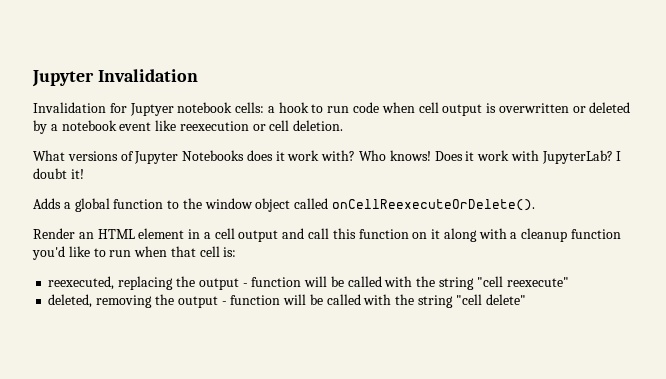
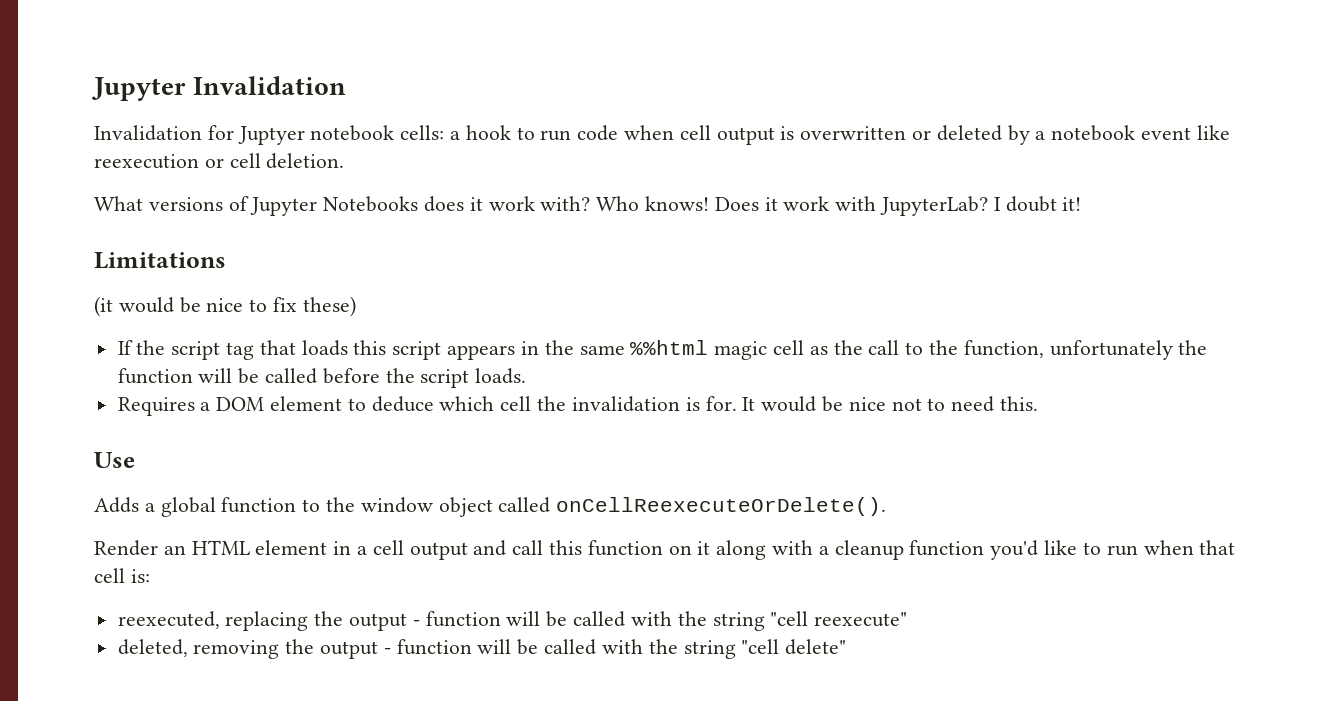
+ Limitations
+ (it would be nice to fix these)
+ If the script tag that loads this script appears in the same %%html magic cell as the call to the function, unfortunately the function will be called before the script loads.
+ Requires a DOM element to deduce which cell the invalidation is for. It would be nice not to need this.
+ Use

